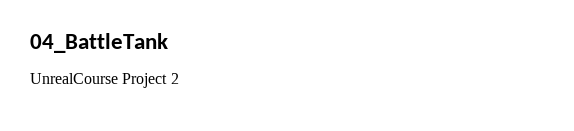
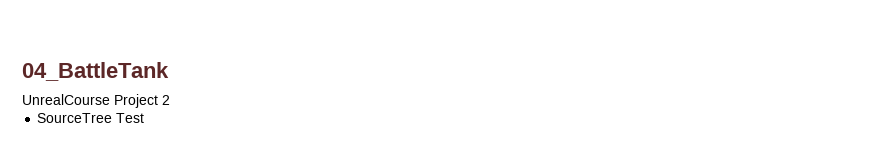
+ SourceTree Test

